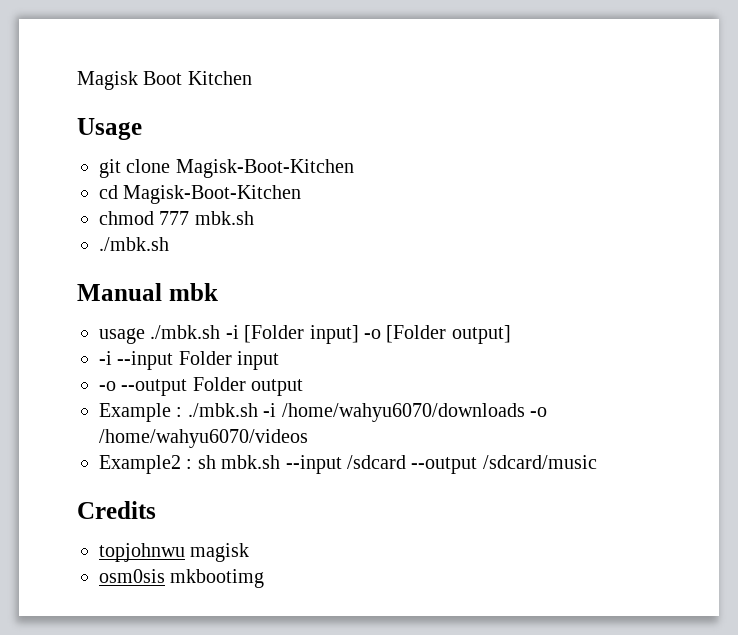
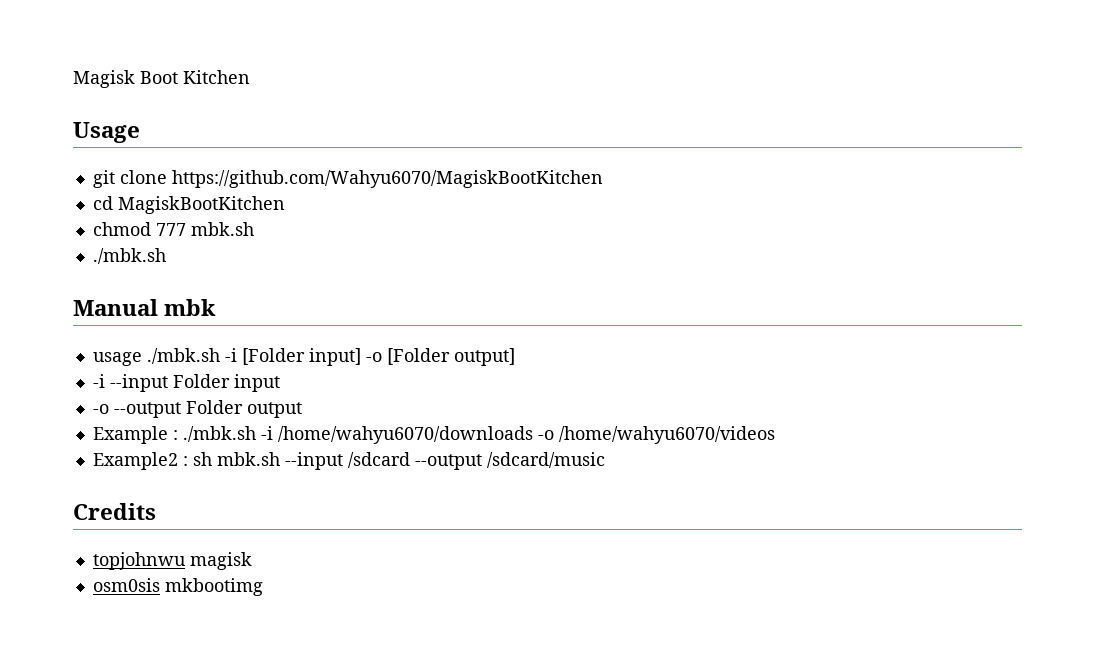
- git clone Magisk-Boot-Kitchen
+ git clone https://github.com/Wahyu6070/MagiskBootKitchen
- cd Magisk-Boot-Kitchen
+ cd MagiskBootKitchen

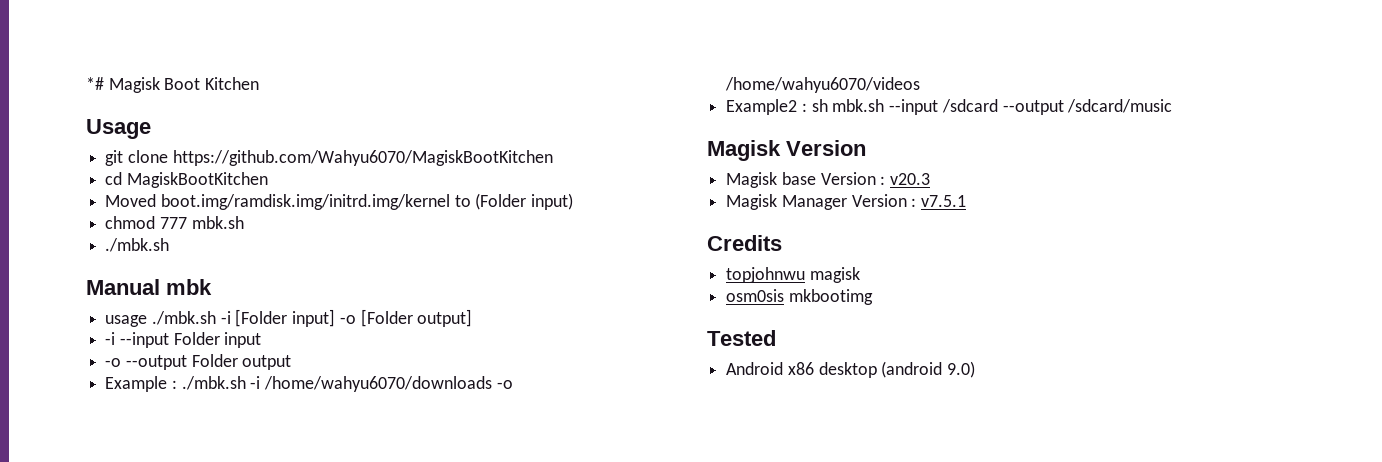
- Magisk Boot Kitchen
+ *# Magisk Boot Kitchen
+ Moved boot.img/ramdisk.img/initrd.img/kernel to (Folder input)
+ Magisk Version
+ Magisk base Version : v20.3
+ Magisk Manager Version : v7.5.1
+ Tested
+ Android x86 desktop (android 9.0)

